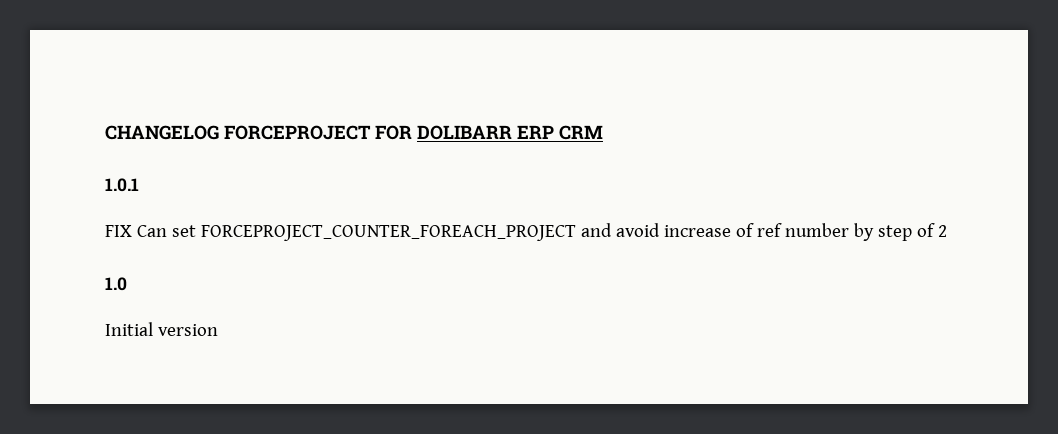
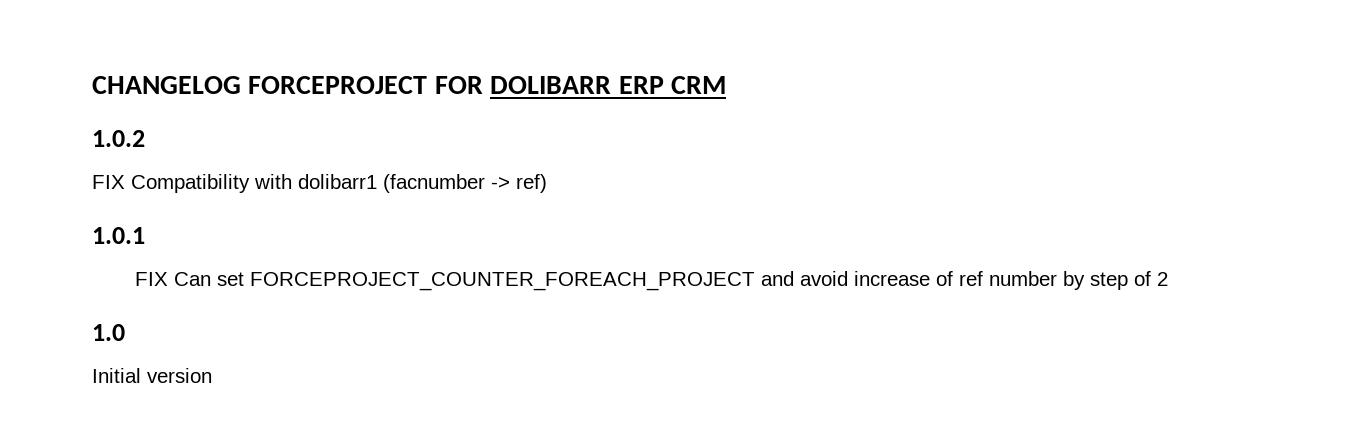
+ 1.0.2
+ FIX Compatibility with dolibarr1 (facnumber -> ref)

